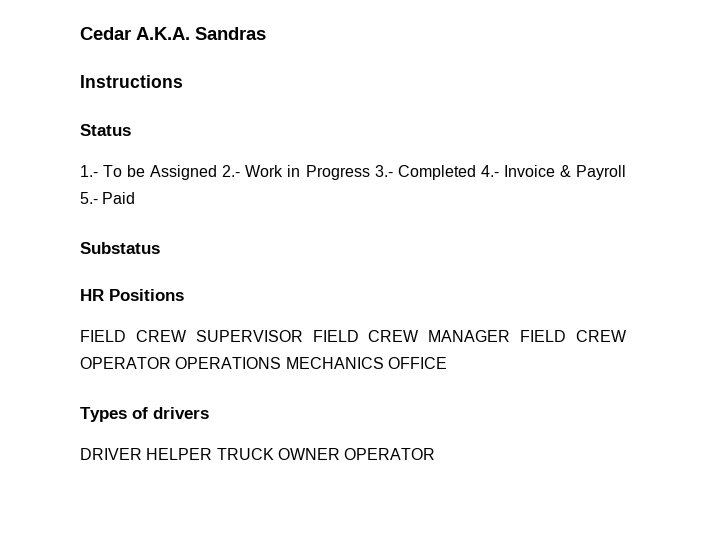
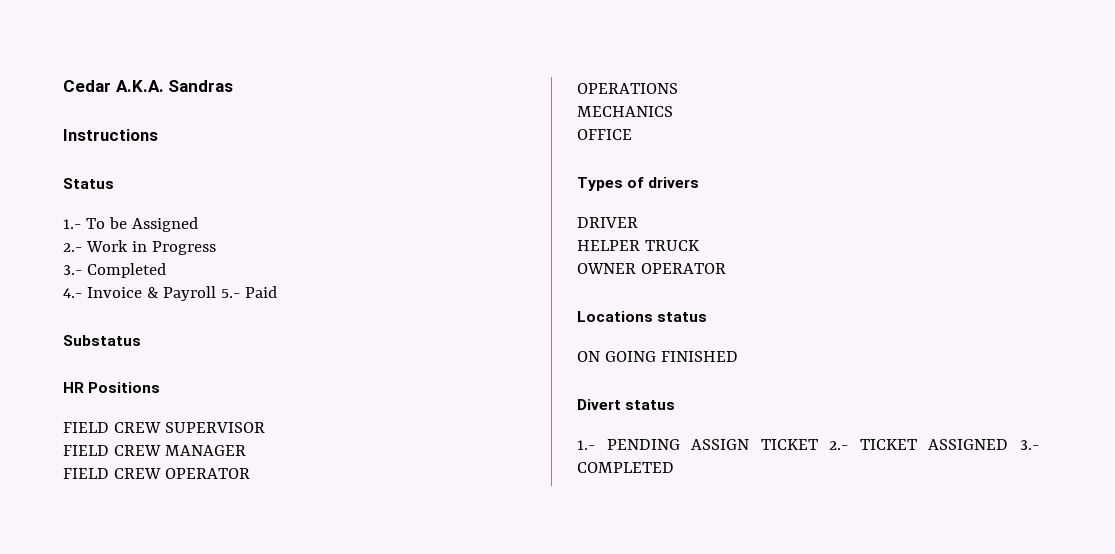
- 1.- To be Assigned 2.- Work in Progress 3.- Completed 4.- Invoice & Payroll 5.- Paid
+ 1.- To be Assigned
+ 2.- Work in Progress
+ 3.- Completed
+ 4.- Invoice & Payroll 5.- Paid
- FIELD CREW SUPERVISOR FIELD CREW MANAGER FIELD CREW OPERATOR OPERATIONS MECHANICS OFFICE
+ FIELD CREW SUPERVISOR
+ FIELD CREW MANAGER
+ FIELD CREW OPERATOR
+ OPERATIONS
+ MECHANICS
+ OFFICE
- DRIVER HELPER TRUCK OWNER OPERATOR
+ DRIVER
+ HELPER TRUCK
+ OWNER OPERATOR
+ Locations status
+ ON GOING FINISHED
+ Divert status
+ 1.- PENDING ASSIGN TICKET 2.- TICKET ASSIGNED 3.- COMPLETED

